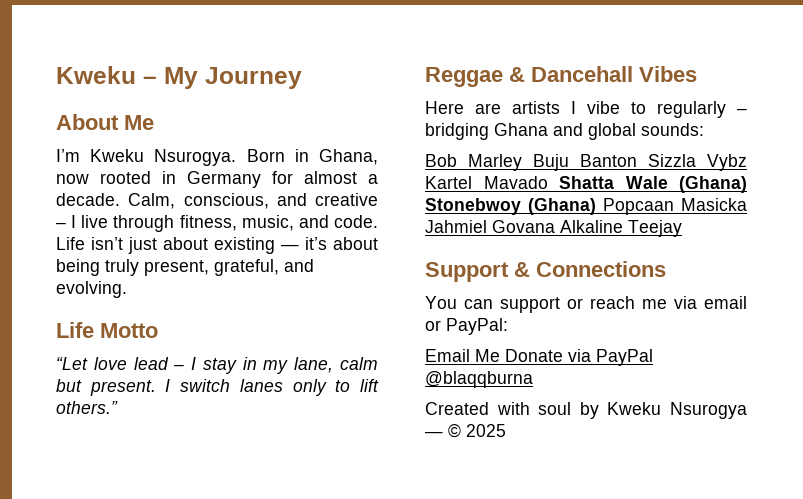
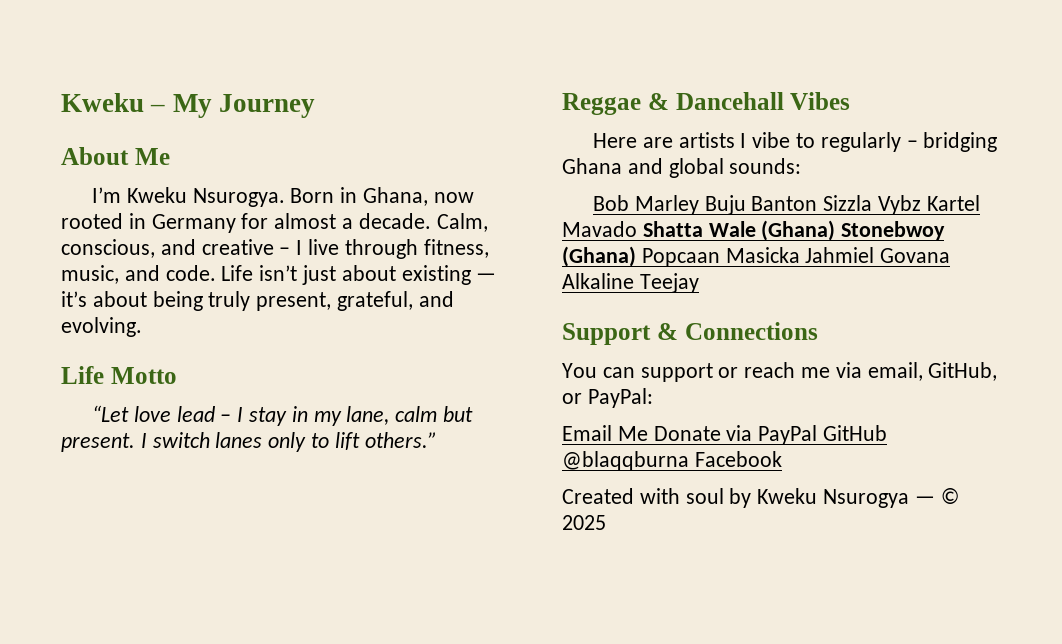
- You can support or reach me via email or PayPal:
+ You can support or reach me via email, GitHub, or PayPal:
- Email Me Donate via PayPal @blaqqburna
+ Email Me Donate via PayPal GitHub @blaqqburna Facebook

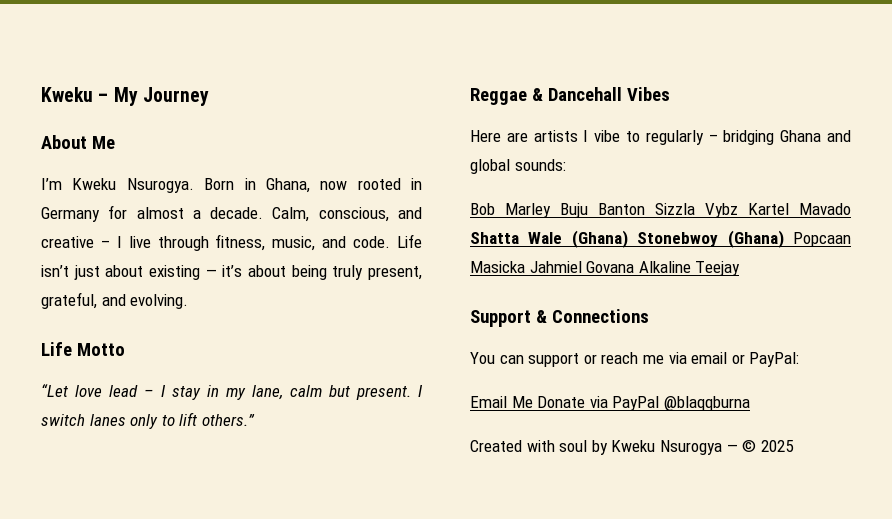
- You can support or reach me via email, GitHub, or PayPal:
+ You can support or reach me via email or PayPal:
- Email Me Donate via PayPal GitHub @blaqqburna Facebook
+ Email Me Donate via PayPal @blaqqburna

